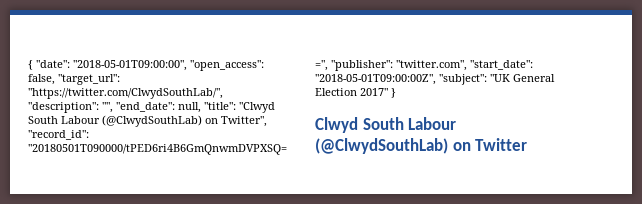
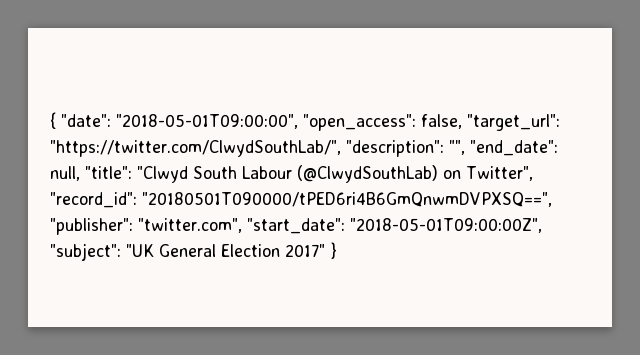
- Clwyd South Labour (@ClwydSouthLab) on Twitter

